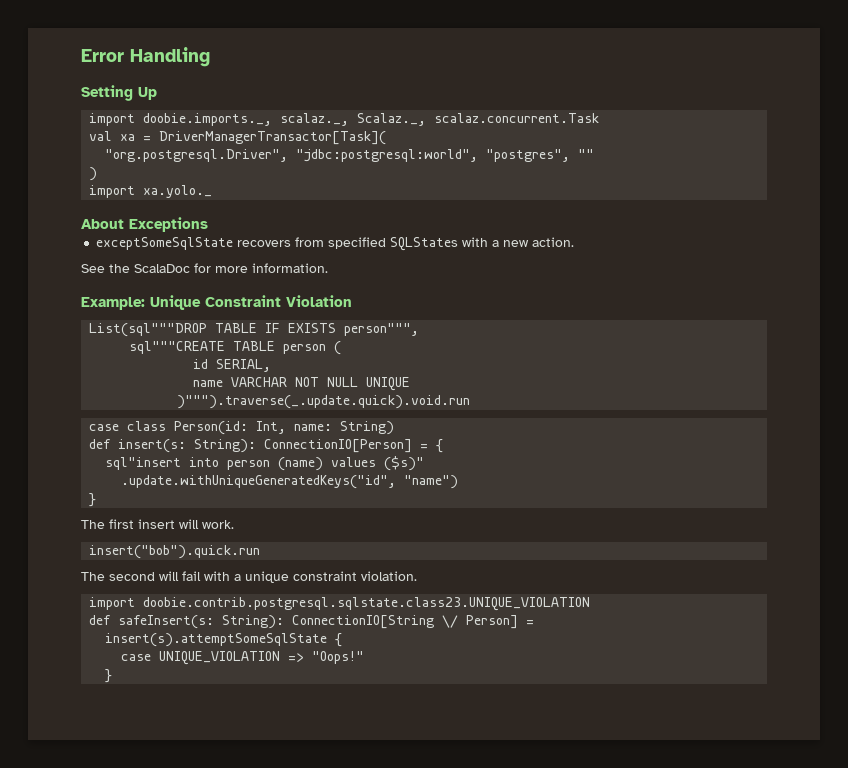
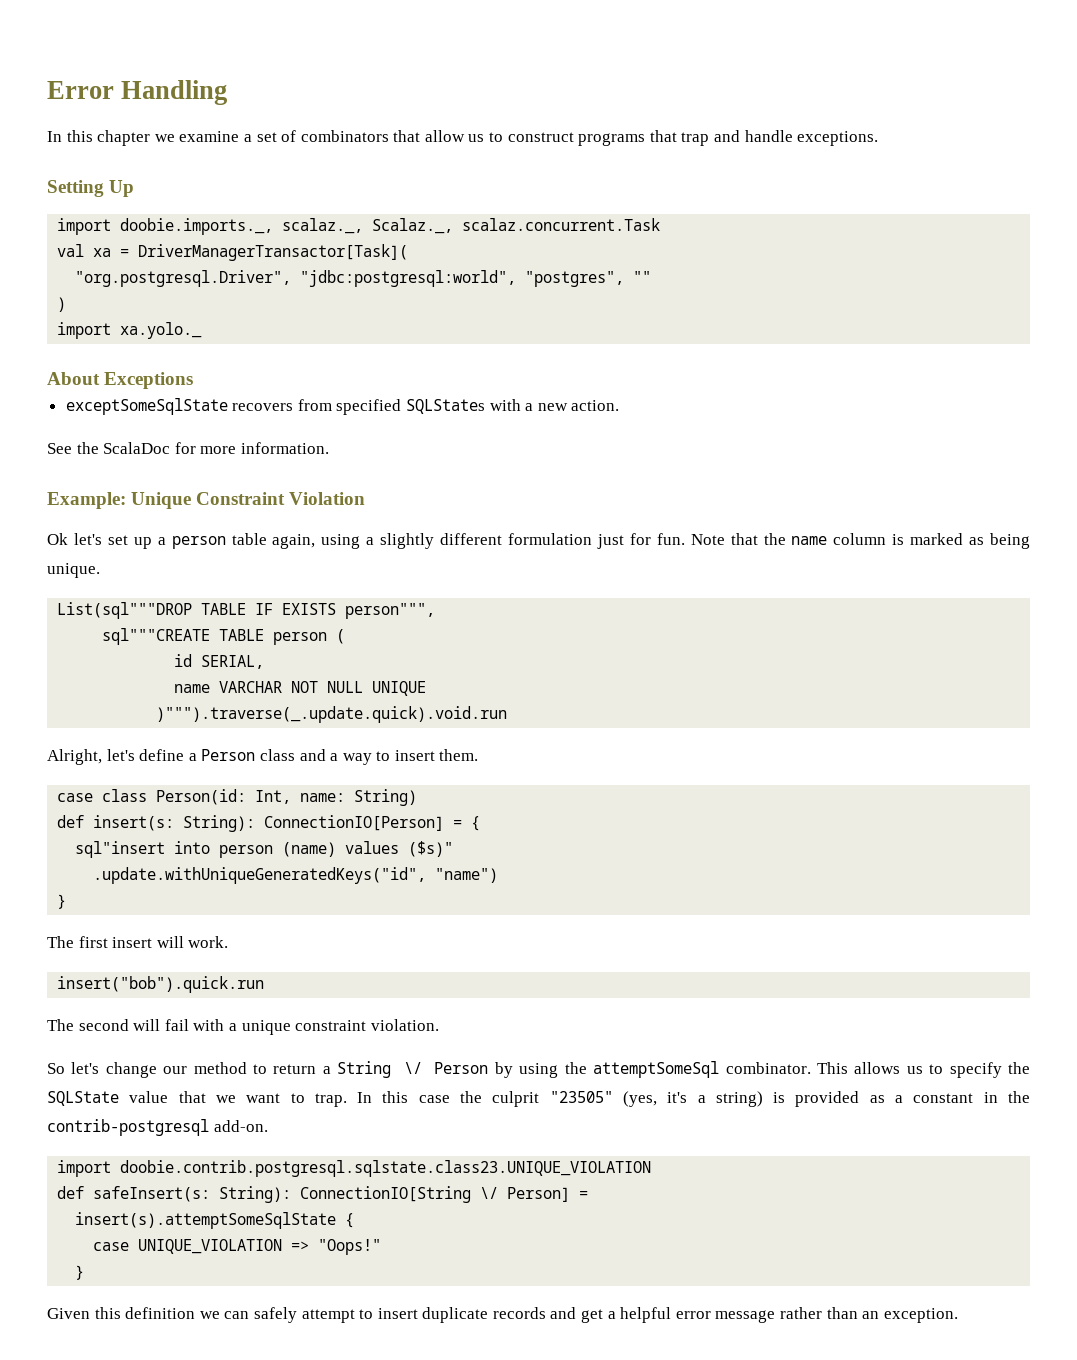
+ In this chapter we examine a set of combinators that allow us to construct programs that trap and handle exceptions.
+ Ok let's set up a person table again, using a slightly different formulation just for fun. Note that the name column is marked as being unique.
+ Alright, let's define a Person class and a way to insert them.
+ So let's change our method to return a String \/ Person by using the attemptSomeSql combinator. This allows us to specify the SQLState value that we want to trap. In this case the culprit "23505" (yes, it's a string) is provided as a constant in the contrib-postgresql add-on.
+ Given this definition we can safely attempt to insert duplicate records and get a helpful error message rather than an exception.

